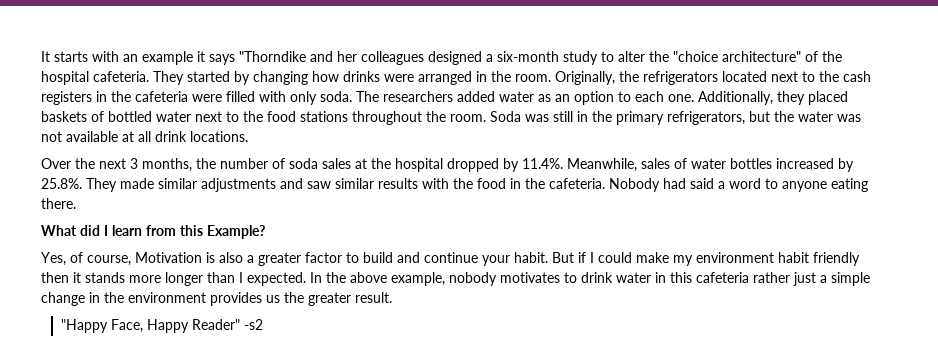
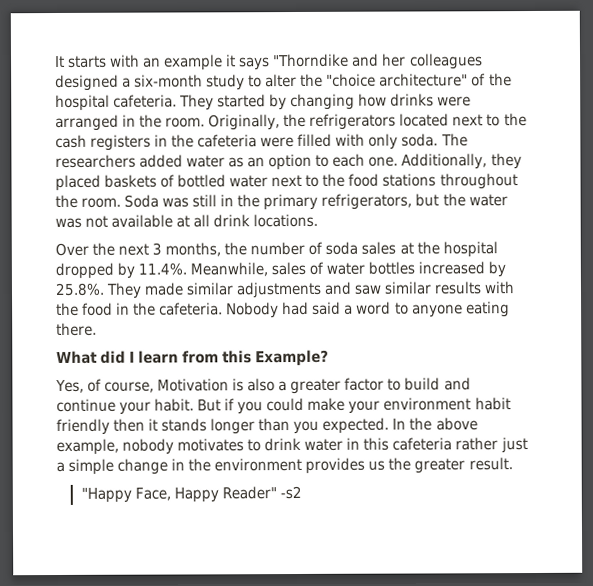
- But if I could make my environment habit friendly then it stands more longer than I expected.
+ But if you could make your environment habit friendly then it stands longer than you expected.

